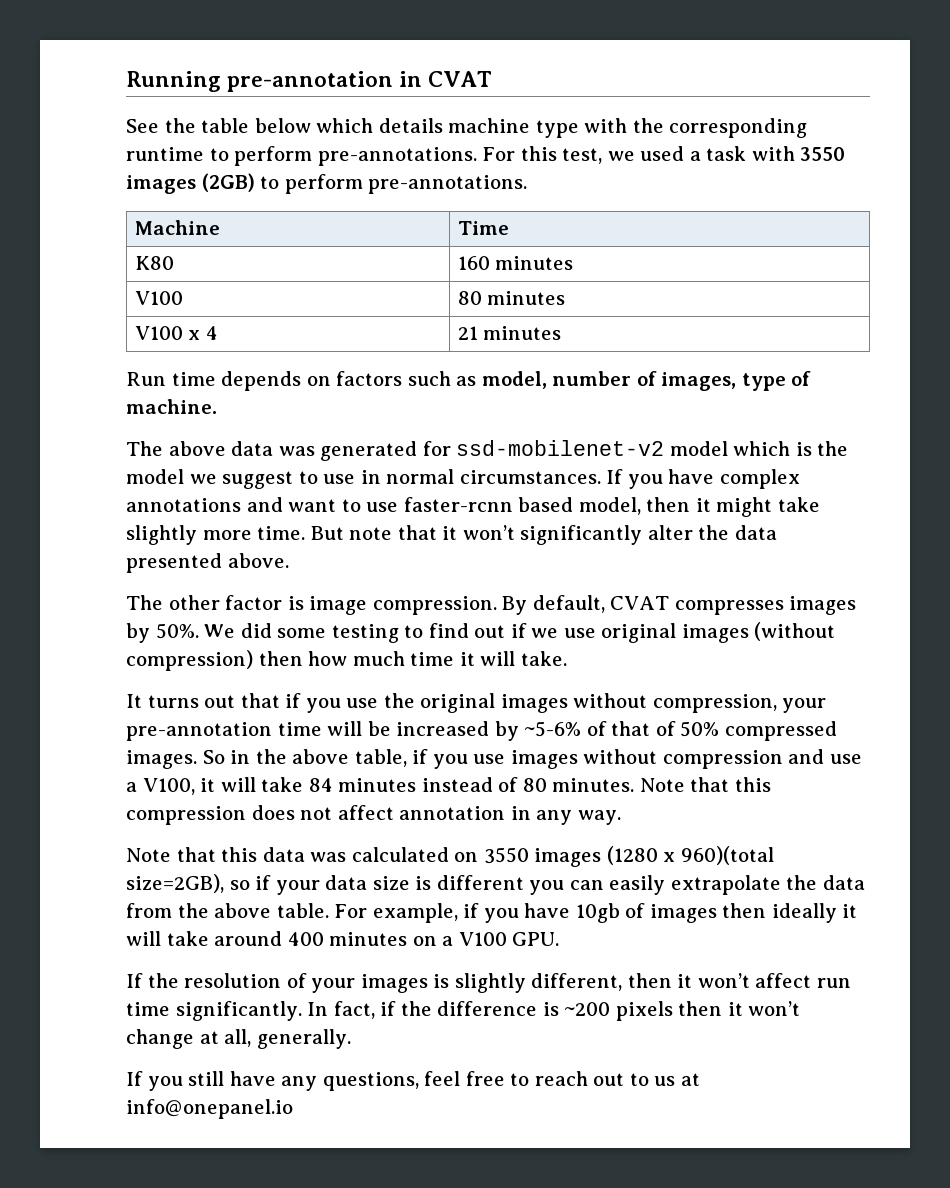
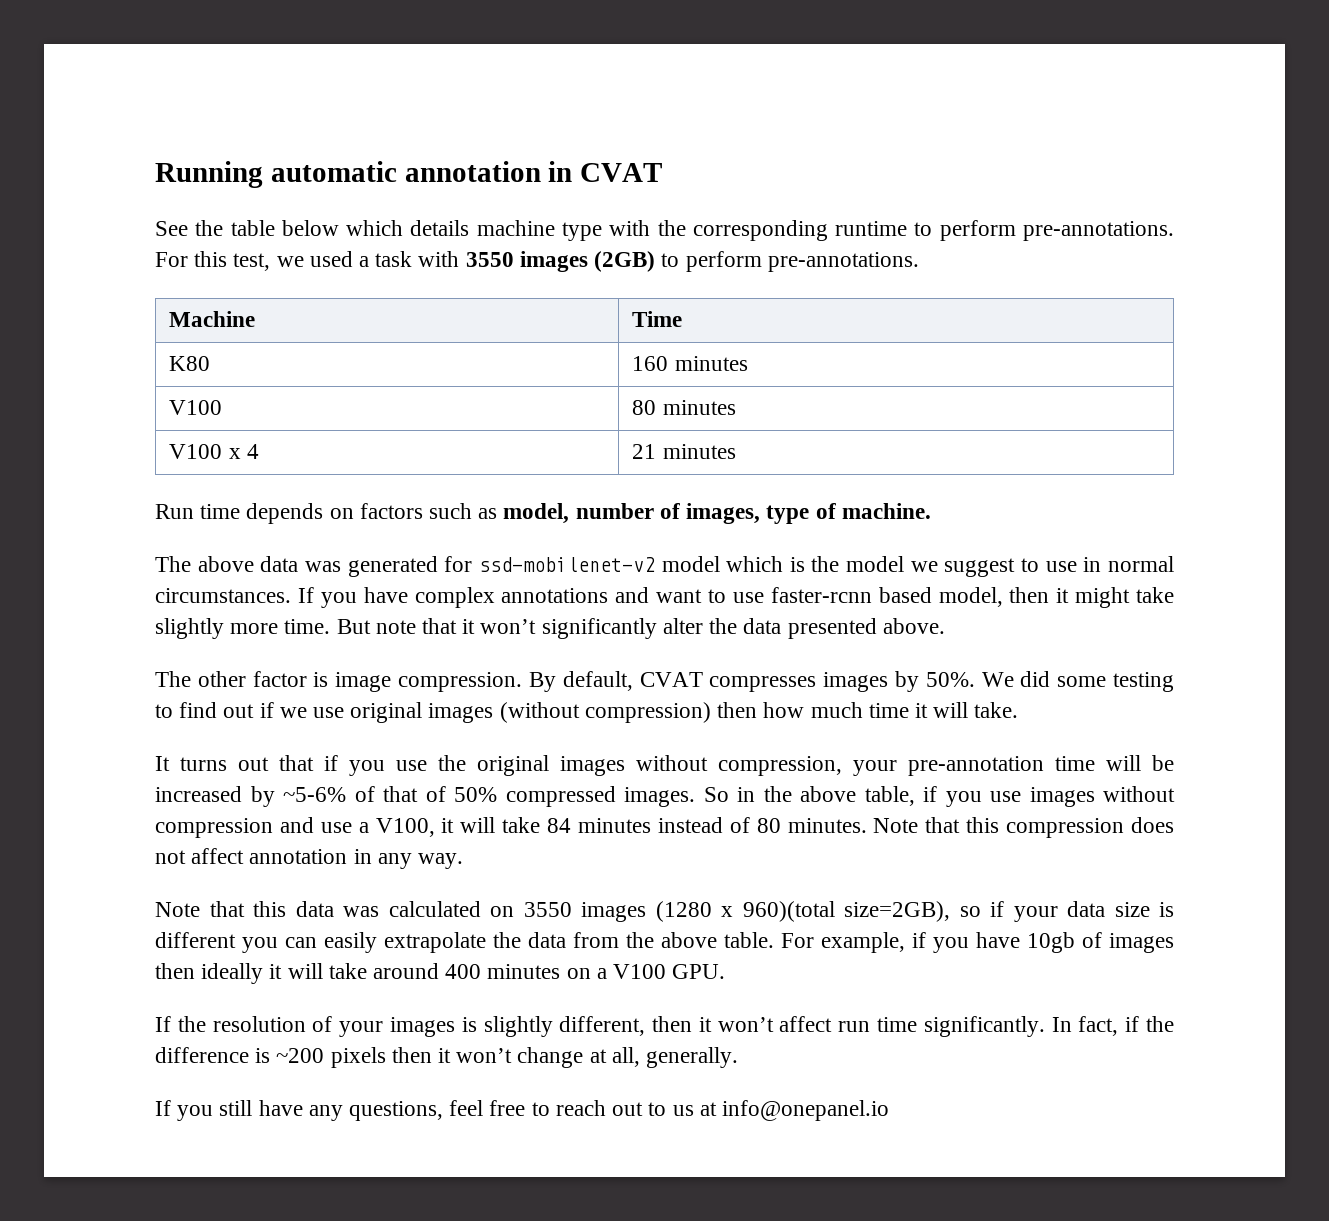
- Running pre-annotation in CVAT
+ Running automatic annotation in CVAT

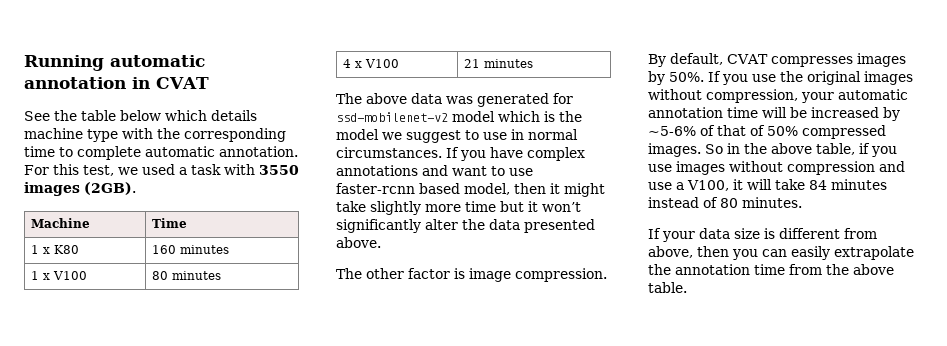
- See the table below which details machine type with the corresponding runtime to perform pre-annotations.
+ See the table below which details machine type with the corresponding time to complete automatic annotation.
- For this test, we used a task with 3550 images (2GB) to perform pre-annotations.
+ For this test, we used a task with 3550 images (2GB).
- K80 | 160 minutes
+ 1 x K80 | 160 minutes
- V100 | 80 minutes
+ 1 x V100 | 80 minutes
- V100 x 4 | 21 minutes
+ 4 x V100 | 21 minutes
- Run time depends on factors such as model, number of images, type of machine.
- If you have complex annotations and want to use faster-rcnn based model, then it might take slightly more time. But note that it won’t significantly alter the data presented above.
+ If you have complex annotations and want to use faster-rcnn based model, then it might take slightly more time but it won’t significantly alter the data presented above.
- We did some testing to find out if we use original images (without compression) then how much time it will take.
- It turns out that if you use the original images without compression, your pre-annotation time will be increased by ~5-6% of that of 50% compressed images.
+ If you use the original images without compression, your automatic annotation time will be increased by ~5-6% of that of 50% compressed images.
- So in the above table, if you use images without compression and use a V100, it will take 84 minutes instead of 80 minutes. Note that this compression does not affect annotation in any way.
- Note that this data was calculated on 3550 images (1280 x 960)(total size=2GB), so if your data size is different you can easily extrapolate the data from the above table. For example, if you have 10gb of images then ideally it will take around 400 minutes on a V100 GPU.
- If the resolution of your images is slightly different, then it won’t affect run time significantly. In fact, if the difference is ~200 pixels then it won’t change at all, generally.
- If you still have any questions, feel free to reach out to us at info@onepanel.io
+ So in the above table, if you use images without compression and use a V100, it will take 84 minutes instead of 80 minutes.
+ If your data size is different from above, then you can easily extrapolate the annotation time from the above table.

